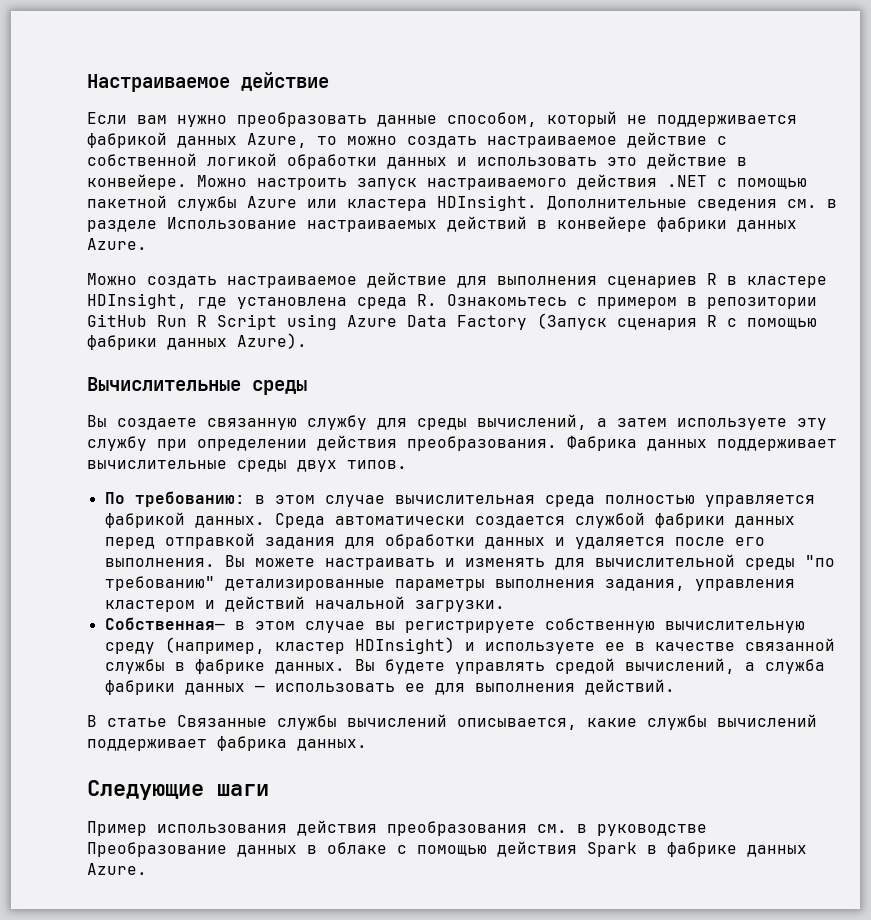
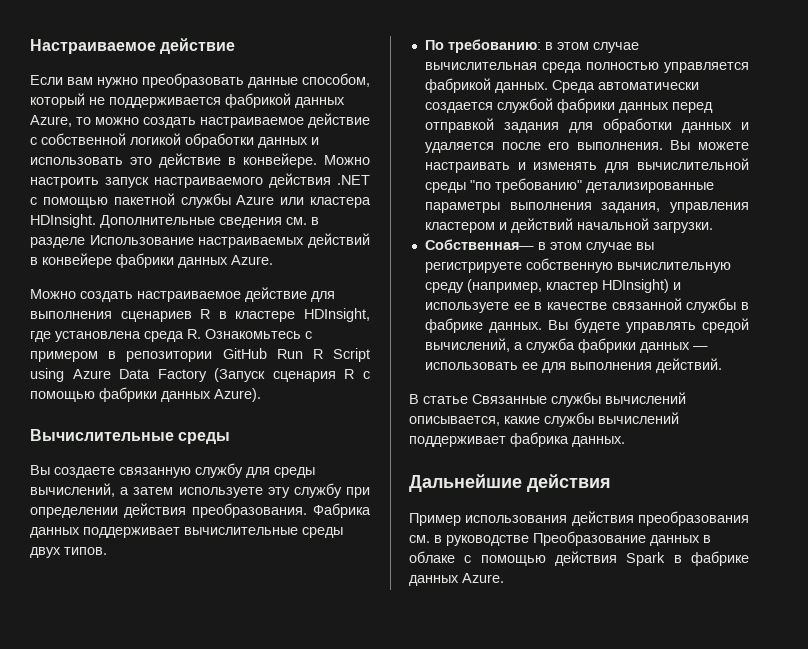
- Следующие шаги
+ Дальнейшие действия

